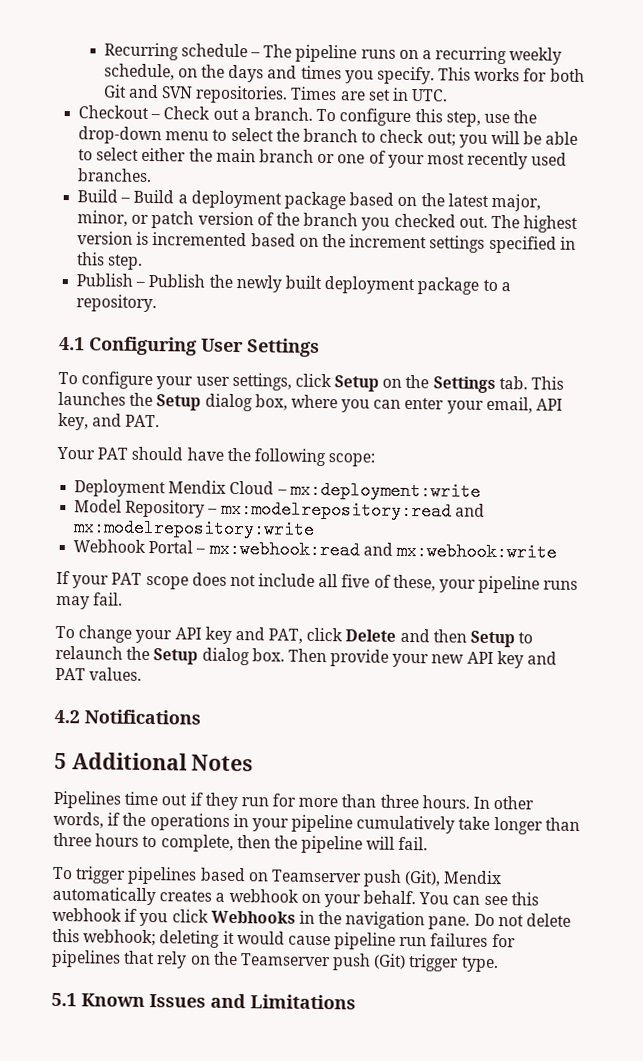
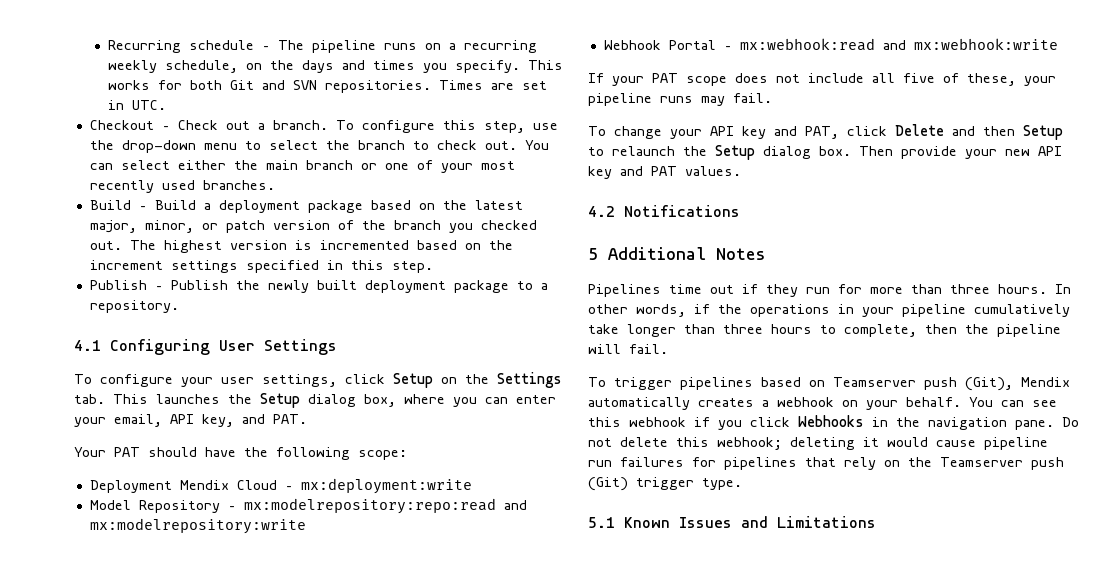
- To configure this step, use the drop-down menu to select the branch to check out; you will be able to select either the main branch or one of your most recently used branches.
+ To configure this step, use the drop-down menu to select the branch to check out. You can select either the main branch or one of your most recently used branches.
- Model Repository – mx:modelrepository:read and mx:modelrepository:write
+ Model Repository – mx:modelrepository:repo:read and mx:modelrepository:write

